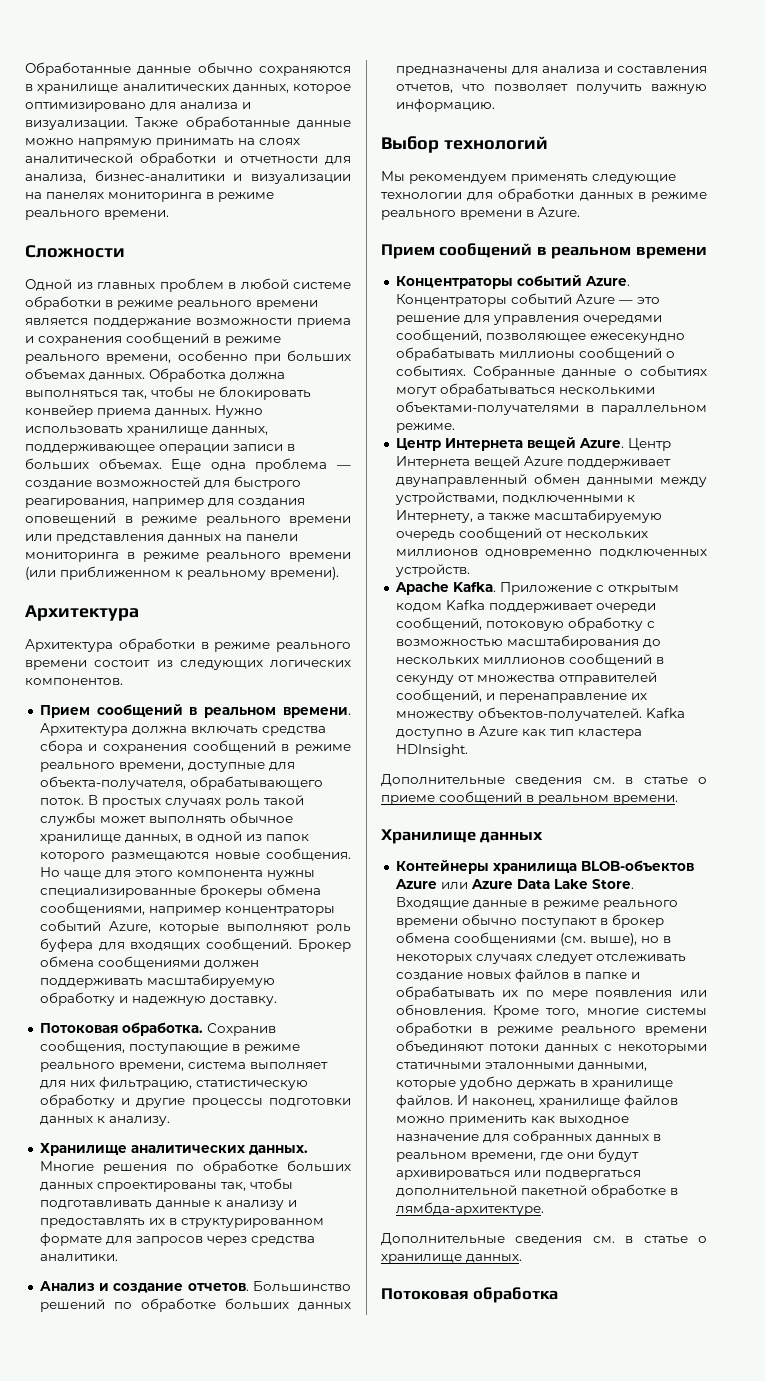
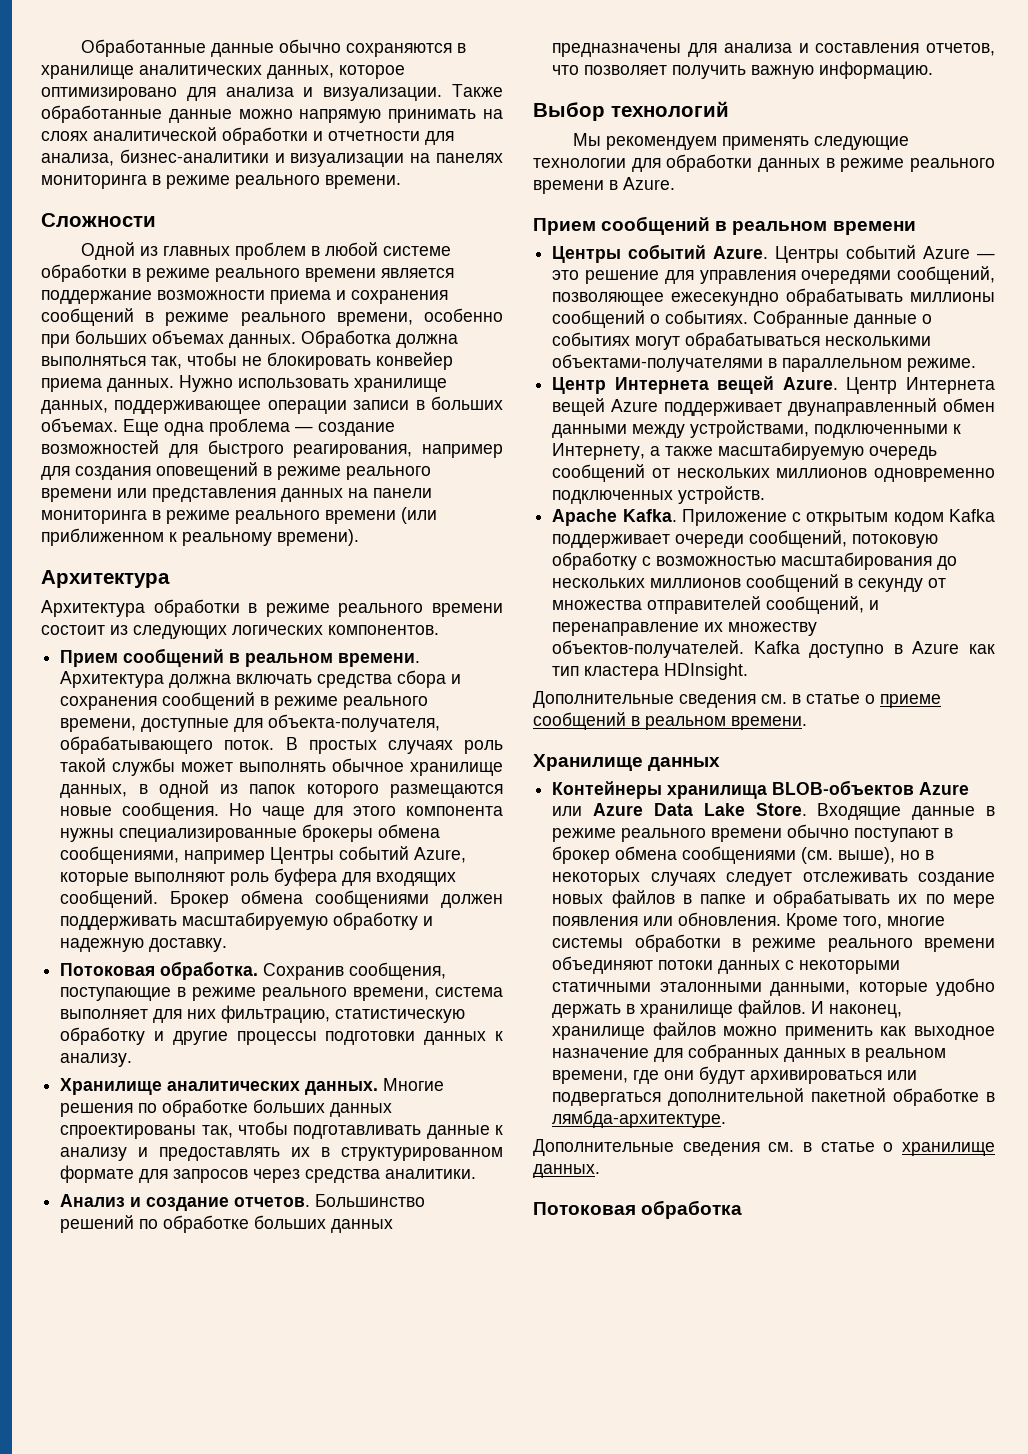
- Но чаще для этого компонента нужны специализированные брокеры обмена сообщениями, например концентраторы событий Azure, которые выполняют роль буфера для входящих сообщений.
+ Но чаще для этого компонента нужны специализированные брокеры обмена сообщениями, например Центры событий Azure, которые выполняют роль буфера для входящих сообщений.
- Концентраторы событий Azure.
+ Центры событий Azure.
- Концентраторы событий Azure — это решение для управления очередями сообщений, позволяющее ежесекундно обрабатывать миллионы сообщений о событиях.
+ Центры событий Azure — это решение для управления очередями сообщений, позволяющее ежесекундно обрабатывать миллионы сообщений о событиях.

